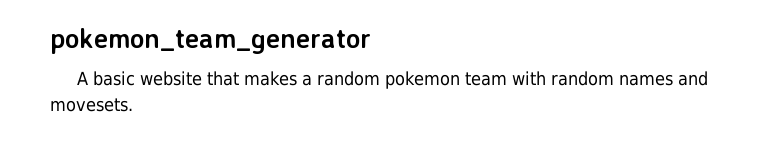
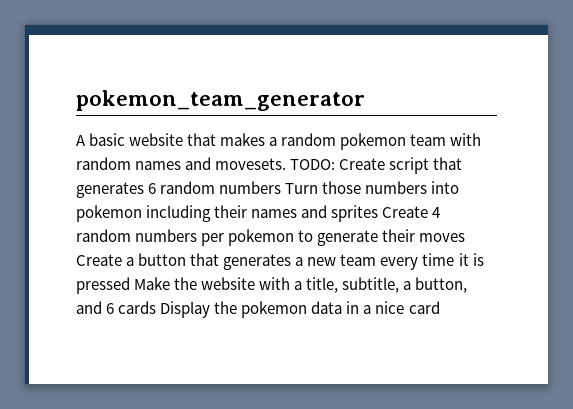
+ TODO: Create script that generates 6 random numbers Turn those numbers into pokemon including their names and sprites Create 4 random numbers per pokemon to generate their moves Create a button that generates a new team every time it is pressed Make the website with a title, subtitle, a button, and 6 cards Display the pokemon data in a nice card

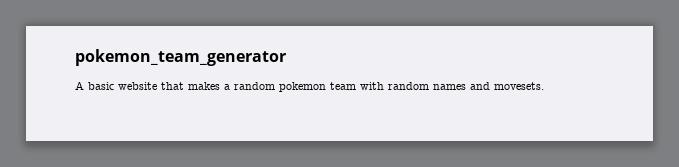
- TODO: Create script that generates 6 random numbers Turn those numbers into pokemon including their names and sprites Create 4 random numbers per pokemon to generate their moves Create a button that generates a new team every time it is pressed Make the website with a title, subtitle, a button, and 6 cards Display the pokemon data in a nice card

